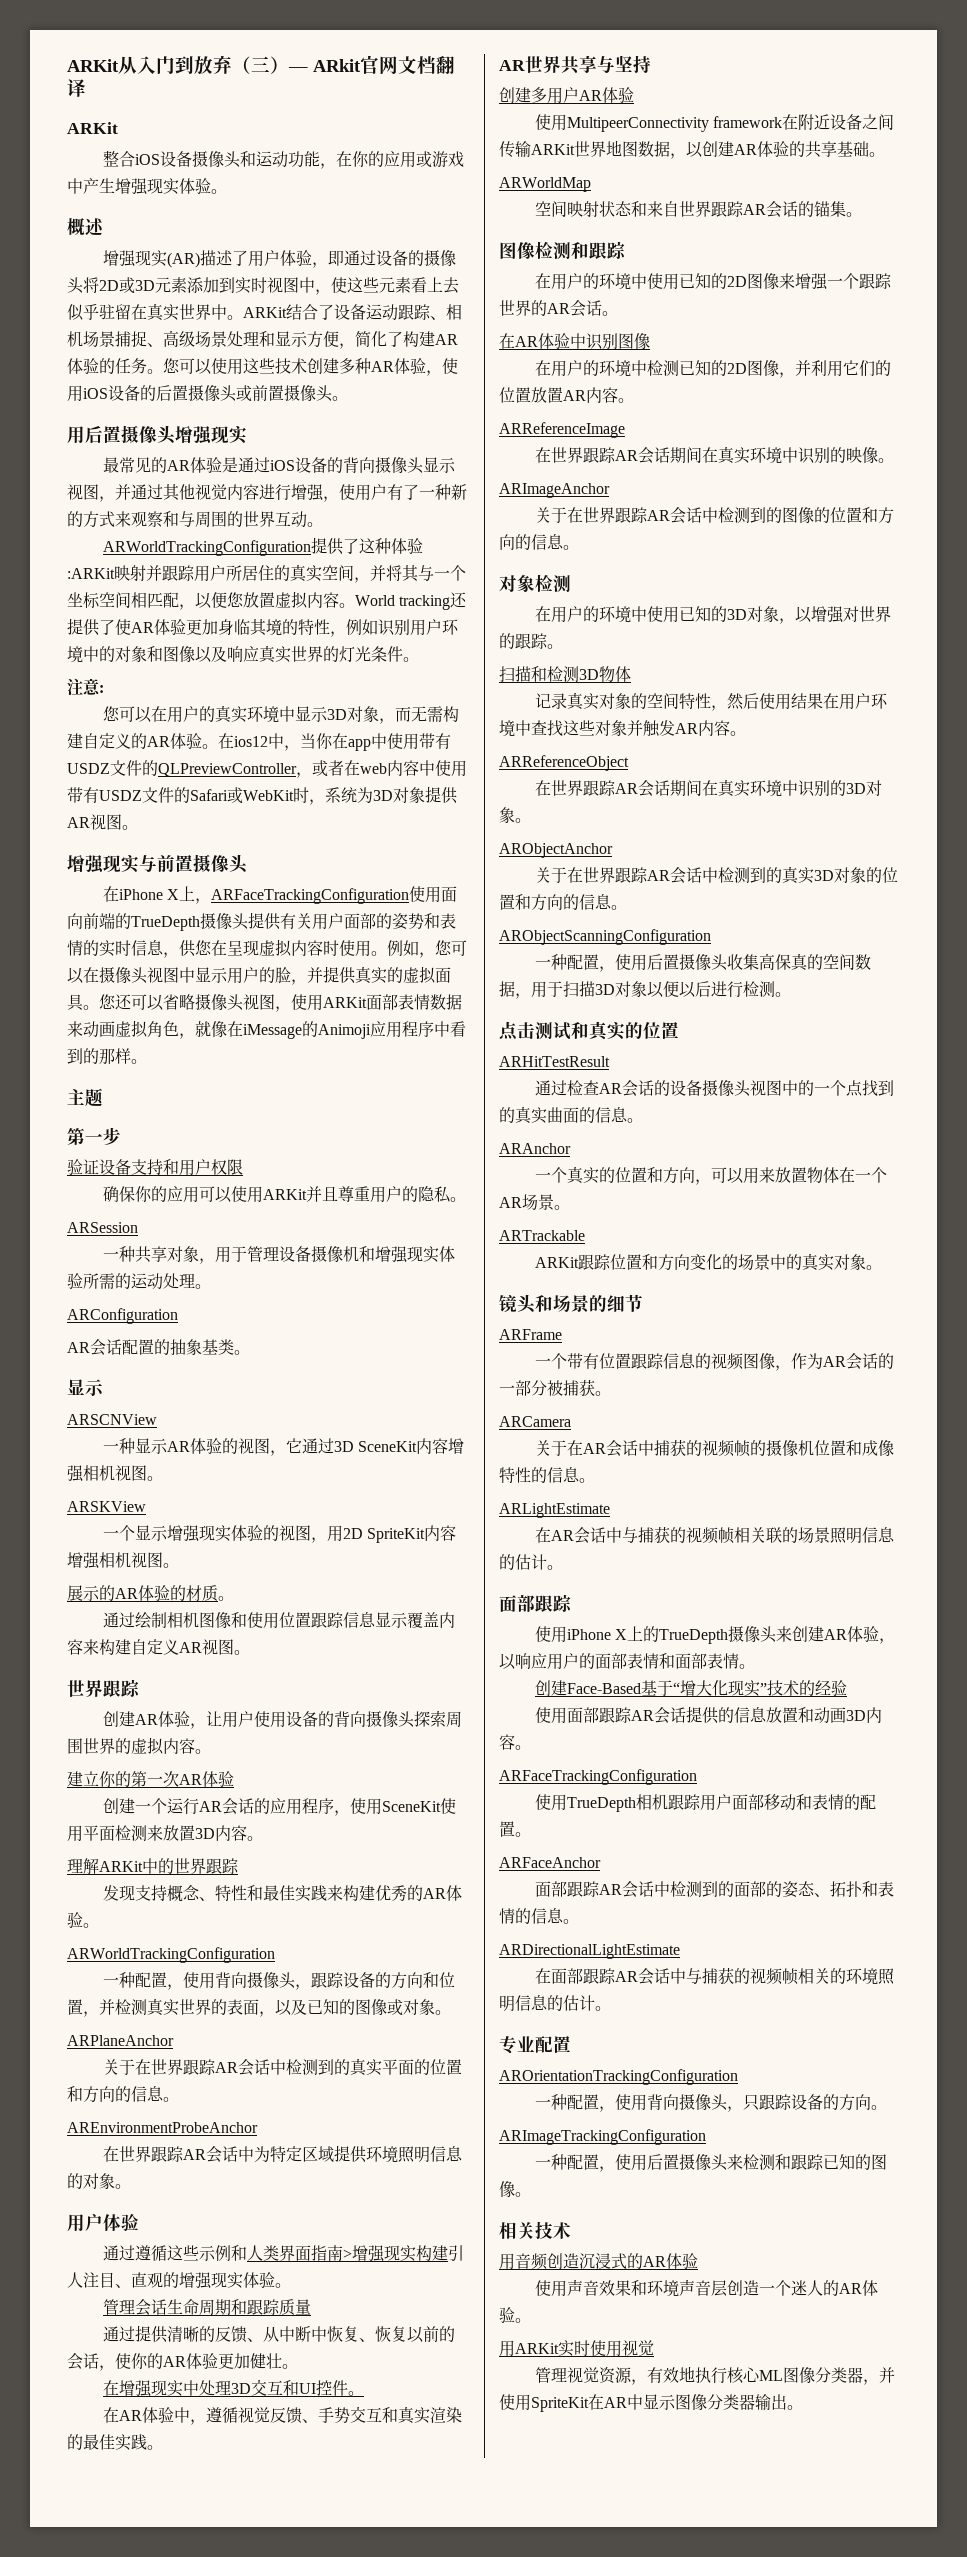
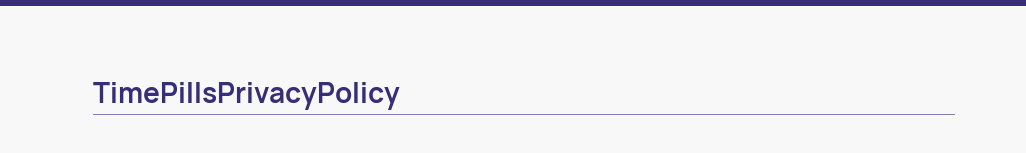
- ARKit从入门到放弃（三）— ARkit官网文档翻译
- ARKit
- 整合iOS设备摄像头和运动功能，在你的应用或游戏中产生增强现实体验。
- 概述
- 增强现实(AR)描述了用户体验，即通过设备的摄像头将2D或3D元素添加到实时视图中，使这些元素看上去似乎驻留在真实世界中。ARKit结合了设备运动跟踪、相机场景捕捉、高级场景处理和显示方便，简化了构建AR体验的任务。您可以使用这些技术创建多种AR体验，使用iOS设备的后置摄像头或前置摄像头。
- 用后置摄像头增强现实
- 最常见的AR体验是通过iOS设备的背向摄像头显示视图，并通过其他视觉内容进行增强，使用户有了一种新的方式来观察和与周围的世界互动。
- ARWorldTrackingConfiguration提供了这种体验:ARKit映射并跟踪用户所居住的真实空间，并将其与一个坐标空间相匹配，以便您放置虚拟内容。World tracking还提供了使AR体验更加身临其境的特性，例如识别用户环境中的对象和图像以及响应真实世界的灯光条件。
- 注意:
- 您可以在用户的真实环境中显示3D对象，而无需构建自定义的AR体验。在ios12中，当你在app中使用带有USDZ文件的QLPreviewController，或者在web内容中使用带有USDZ文件的Safari或WebKit时，系统为3D对象提供AR视图。
- 增强现实与前置摄像头
- 在iPhone X上，ARFaceTrackingConfiguration使用面向前端的TrueDepth摄像头提供有关用户面部的姿势和表情的实时信息，供您在呈现虚拟内容时使用。例如，您可以在摄像头视图中显示用户的脸，并提供真实的虚拟面具。您还可以省略摄像头视图，使用ARKit面部表情数据来动画虚拟角色，就像在iMessage的Animoji应用程序中看到的那样。
- 主题
- 第一步
- 验证设备支持和用户权限
- 确保你的应用可以使用ARKit并且尊重用户的隐私。
- ARSession
- 一种共享对象，用于管理设备摄像机和增强现实体验所需的运动处理。
- ARConfiguration
- AR会话配置的抽象基类。
- 显示
- ARSCNView
- 一种显示AR体验的视图，它通过3D SceneKit内容增强相机视图。
- ARSKView
- 一个显示增强现实体验的视图，用2D SpriteKit内容增强相机视图。
- 展示的AR体验的材质。
- 通过绘制相机图像和使用位置跟踪信息显示覆盖内容来构建自定义AR视图。
- 世界跟踪
- 创建AR体验，让用户使用设备的背向摄像头探索周围世界的虚拟内容。
- 建立你的第一次AR体验
- 创建一个运行AR会话的应用程序，使用SceneKit使用平面检测来放置3D内容。
- 理解ARKit中的世界跟踪
- 发现支持概念、特性和最佳实践来构建优秀的AR体验。
- ARWorldTrackingConfiguration
- 一种配置，使用背向摄像头，跟踪设备的方向和位置，并检测真实世界的表面，以及已知的图像或对象。
- ARPlaneAnchor
- 关于在世界跟踪AR会话中检测到的真实平面的位置和方向的信息。
- AREnvironmentProbeAnchor
- 在世界跟踪AR会话中为特定区域提供环境照明信息的对象。
- 用户体验
- 通过遵循这些示例和人类界面指南>增强现实构建引人注目、直观的增强现实体验。
- 管理会话生命周期和跟踪质量
- 通过提供清晰的反馈、从中断中恢复、恢复以前的会话，使你的AR体验更加健壮。
- 在增强现实中处理3D交互和UI控件。
- 在AR体验中，遵循视觉反馈、手势交互和真实渲染的最佳实践。
- AR世界共享与坚持
- 创建多用户AR体验
- 使用MultipeerConnectivity framework在附近设备之间传输ARKit世界地图数据，以创建AR体验的共享基础。
- ARWorldMap
- 空间映射状态和来自世界跟踪AR会话的锚集。
- 图像检测和跟踪
- 在用户的环境中使用已知的2D图像来增强一个跟踪世界的AR会话。
- 在AR体验中识别图像
- 在用户的环境中检测已知的2D图像，并利用它们的位置放置AR内容。
- ARReferenceImage
- 在世界跟踪AR会话期间在真实环境中识别的映像。
- ARImageAnchor
- 关于在世界跟踪AR会话中检测到的图像的位置和方向的信息。
- 对象检测
- 在用户的环境中使用已知的3D对象，以增强对世界的跟踪。
- 扫描和检测3D物体
- 记录真实对象的空间特性，然后使用结果在用户环境中查找这些对象并触发AR内容。
- ARReferenceObject
- 在世界跟踪AR会话期间在真实环境中识别的3D对象。
- ARObjectAnchor
- 关于在世界跟踪AR会话中检测到的真实3D对象的位置和方向的信息。
- ARObjectScanningConfiguration
- 一种配置，使用后置摄像头收集高保真的空间数据，用于扫描3D对象以便以后进行检测。
- 点击测试和真实的位置
- ARHitTestResult
- 通过检查AR会话的设备摄像头视图中的一个点找到的真实曲面的信息。
- ARAnchor
- 一个真实的位置和方向，可以用来放置物体在一个AR场景。
- ARTrackable
- ARKit跟踪位置和方向变化的场景中的真实对象。
- 镜头和场景的细节
- ARFrame
- 一个带有位置跟踪信息的视频图像，作为AR会话的一部分被捕获。
- ARCamera
- 关于在AR会话中捕获的视频帧的摄像机位置和成像特性的信息。
- ARLightEstimate
- 在AR会话中与捕获的视频帧相关联的场景照明信息的估计。
- 面部跟踪
- 使用iPhone X上的TrueDepth摄像头来创建AR体验，以响应用户的面部表情和面部表情。
- 创建Face-Based基于“增大化现实”技术的经验
- 使用面部跟踪AR会话提供的信息放置和动画3D内容。
- ARFaceTrackingConfiguration
- 使用TrueDepth相机跟踪用户面部移动和表情的配置。
- ARFaceAnchor
- 面部跟踪AR会话中检测到的面部的姿态、拓扑和表情的信息。
- ARDirectionalLightEstimate
- 在面部跟踪AR会话中与捕获的视频帧相关的环境照明信息的估计。
- 专业配置
- AROrientationTrackingConfiguration
- 一种配置，使用背向摄像头，只跟踪设备的方向。
- ARImageTrackingConfiguration
- 一种配置，使用后置摄像头来检测和跟踪已知的图像。
- 相关技术
- 用音频创造沉浸式的AR体验
- 使用声音效果和环境声音层创造一个迷人的AR体验。
- 用ARKit实时使用视觉
- 管理视觉资源，有效地执行核心ML图像分类器，并使用SpriteKit在AR中显示图像分类器输出。
+ TimePillsPrivacyPolicy

